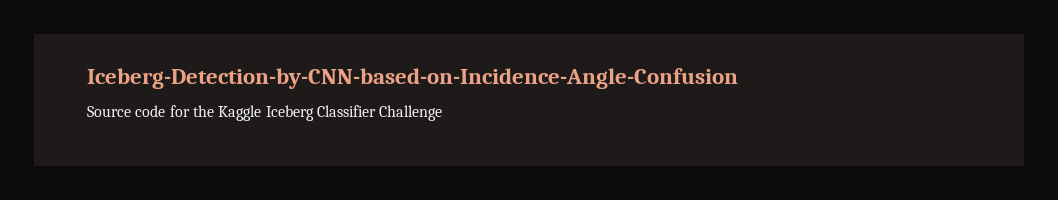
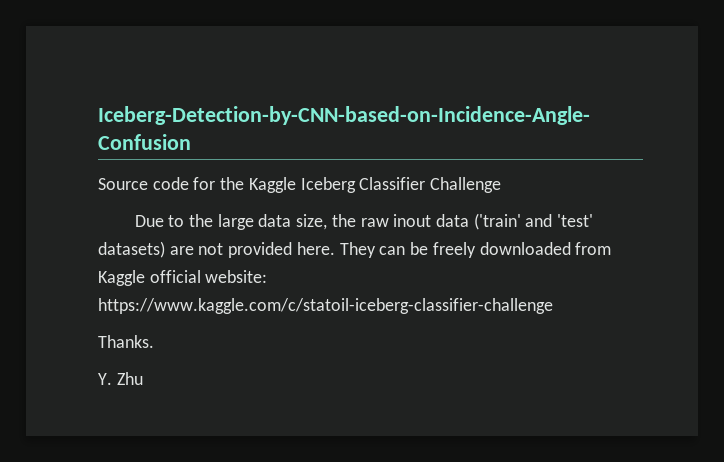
+ Due to the large data size, the raw inout data ('train' and 'test' datasets) are not provided here. They can be freely downloaded from Kaggle official website: https://www.kaggle.com/c/statoil-iceberg-classifier-challenge
+ Thanks.
+ Y. Zhu

